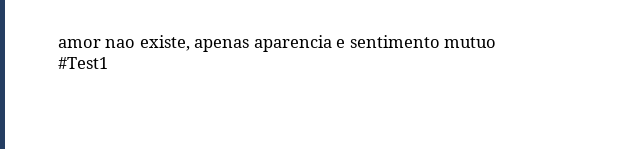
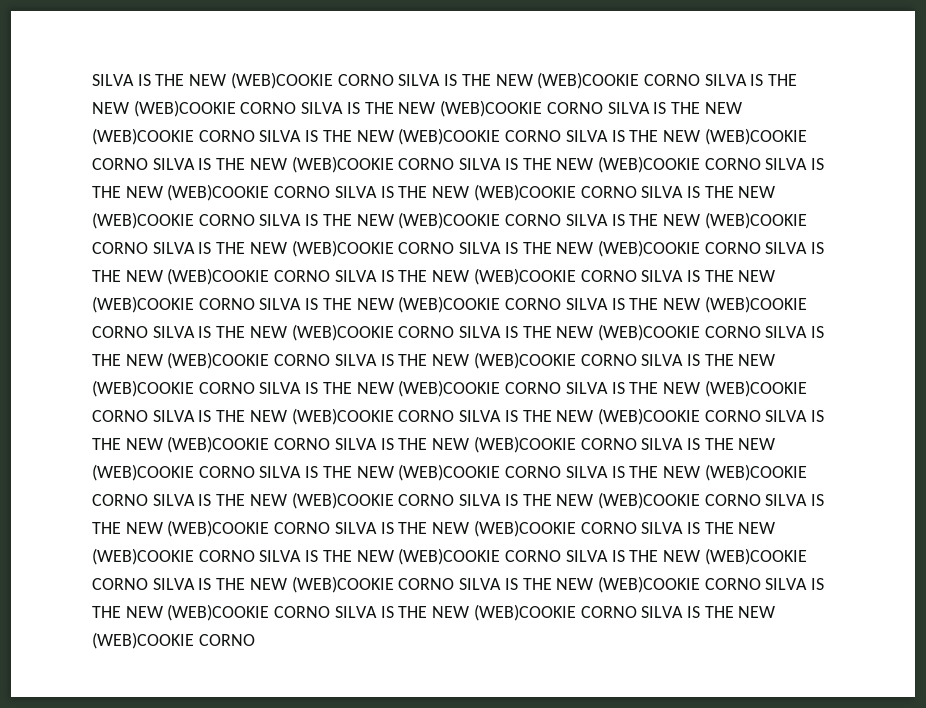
- amor nao existe, apenas aparencia e sentimento mutuo #Test1
+ SILVA IS THE NEW (WEB)COOKIE CORNO SILVA IS THE NEW (WEB)COOKIE CORNO SILVA IS THE NEW (WEB)COOKIE CORNO SILVA IS THE NEW (WEB)COOKIE CORNO SILVA IS THE NEW (WEB)COOKIE CORNO SILVA IS THE NEW (WEB)COOKIE CORNO SILVA IS THE NEW (WEB)COOKIE CORNO SILVA IS THE NEW (WEB)COOKIE CORNO SILVA IS THE NEW (WEB)COOKIE CORNO SILVA IS THE NEW (WEB)COOKIE CORNO SILVA IS THE NEW (WEB)COOKIE CORNO SILVA IS THE NEW (WEB)COOKIE CORNO SILVA IS THE NEW (WEB)COOKIE CORNO SILVA IS THE NEW (WEB)COOKIE CORNO SILVA IS THE NEW (WEB)COOKIE CORNO SILVA IS THE NEW (WEB)COOKIE CORNO SILVA IS THE NEW (WEB)COOKIE CORNO SILVA IS THE NEW (WEB)COOKIE CORNO SILVA IS THE NEW (WEB)COOKIE CORNO SILVA IS THE NEW (WEB)COOKIE CORNO SILVA IS THE NEW (WEB)COOKIE CORNO SILVA IS THE NEW (WEB)COOKIE CORNO SILVA IS THE NEW (WEB)COOKIE CORNO SILVA IS THE NEW (WEB)COOKIE CORNO SILVA IS THE NEW (WEB)COOKIE CORNO SILVA IS THE NEW (WEB)COOKIE CORNO SILVA IS THE NEW (WEB)COOKIE CORNO SILVA IS THE NEW (WEB)COOKIE CORNO SILVA IS THE NEW (WEB)COOKIE CORNO SILVA IS THE NEW (WEB)COOKIE CORNO SILVA IS THE NEW (WEB)COOKIE CORNO SILVA IS THE NEW (WEB)COOKIE CORNO SILVA IS THE NEW (WEB)COOKIE CORNO SILVA IS THE NEW (WEB)COOKIE CORNO SILVA IS THE NEW (WEB)COOKIE CORNO SILVA IS THE NEW (WEB)COOKIE CORNO SILVA IS THE NEW (WEB)COOKIE CORNO SILVA IS THE NEW (WEB)COOKIE CORNO SILVA IS THE NEW (WEB)COOKIE CORNO SILVA IS THE NEW (WEB)COOKIE CORNO SILVA IS THE NEW (WEB)COOKIE CORNO SILVA IS THE NEW (WEB)COOKIE CORNO SILVA IS THE NEW (WEB)COOKIE CORNO SILVA IS THE NEW (WEB)COOKIE CORNO SILVA IS THE NEW (WEB)COOKIE CORNO SILVA IS THE NEW (WEB)COOKIE CORNO SILVA IS THE NEW (WEB)COOKIE CORNO

